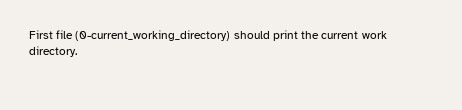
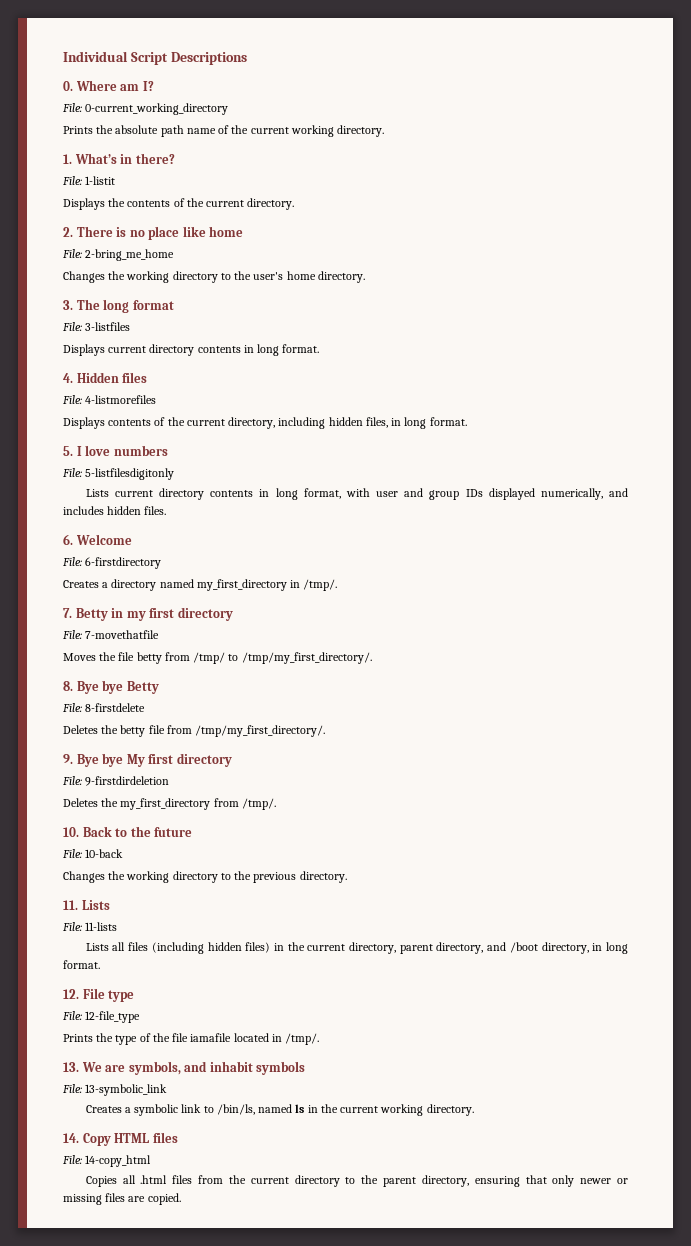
- First file (0-current_working_directory) should print the current work directory.
+ Individual Script Descriptions
+ 0. Where am I?
+ File: 0-current_working_directory
+ Prints the absolute path name of the current working directory.
+ 1. What’s in there?
+ File: 1-listit
+ Displays the contents of the current directory.
+ 2. There is no place like home
+ File: 2-bring_me_home
+ Changes the working directory to the user's home directory.
+ 3. The long format
+ File: 3-listfiles
+ Displays current directory contents in long format.
+ 4. Hidden files
+ File: 4-listmorefiles
+ Displays contents of the current directory, including hidden files, in long format.
+ 5. I love numbers
+ File: 5-listfilesdigitonly
+ Lists current directory contents in long format, with user and group IDs displayed numerically, and includes hidden files.
+ 6. Welcome
+ File: 6-firstdirectory
+ Creates a directory named my_first_directory in /tmp/.
+ 7. Betty in my first directory
+ File: 7-movethatfile
+ Moves the file betty from /tmp/ to /tmp/my_first_directory/.
+ 8. Bye bye Betty
+ File: 8-firstdelete
+ Deletes the betty file from /tmp/my_first_directory/.
+ 9. Bye bye My first directory
+ File: 9-firstdirdeletion
+ Deletes the my_first_directory from /tmp/.
+ 10. Back to the future
+ File: 10-back
+ Changes the working directory to the previous directory.
+ 11. Lists
+ File: 11-lists
+ Lists all files (including hidden files) in the current directory, parent directory, and /boot directory, in long format.
+ 12. File type
+ File: 12-file_type
+ Prints the type of the file iamafile located in /tmp/.
+ 13. We are symbols, and inhabit symbols
+ File: 13-symbolic_link
+ Creates a symbolic link to /bin/ls, named ls in the current working directory.
+ 14. Copy HTML files
+ File: 14-copy_html
+ Copies all .html files from the current directory to the parent directory, ensuring that only newer or missing files are copied.

